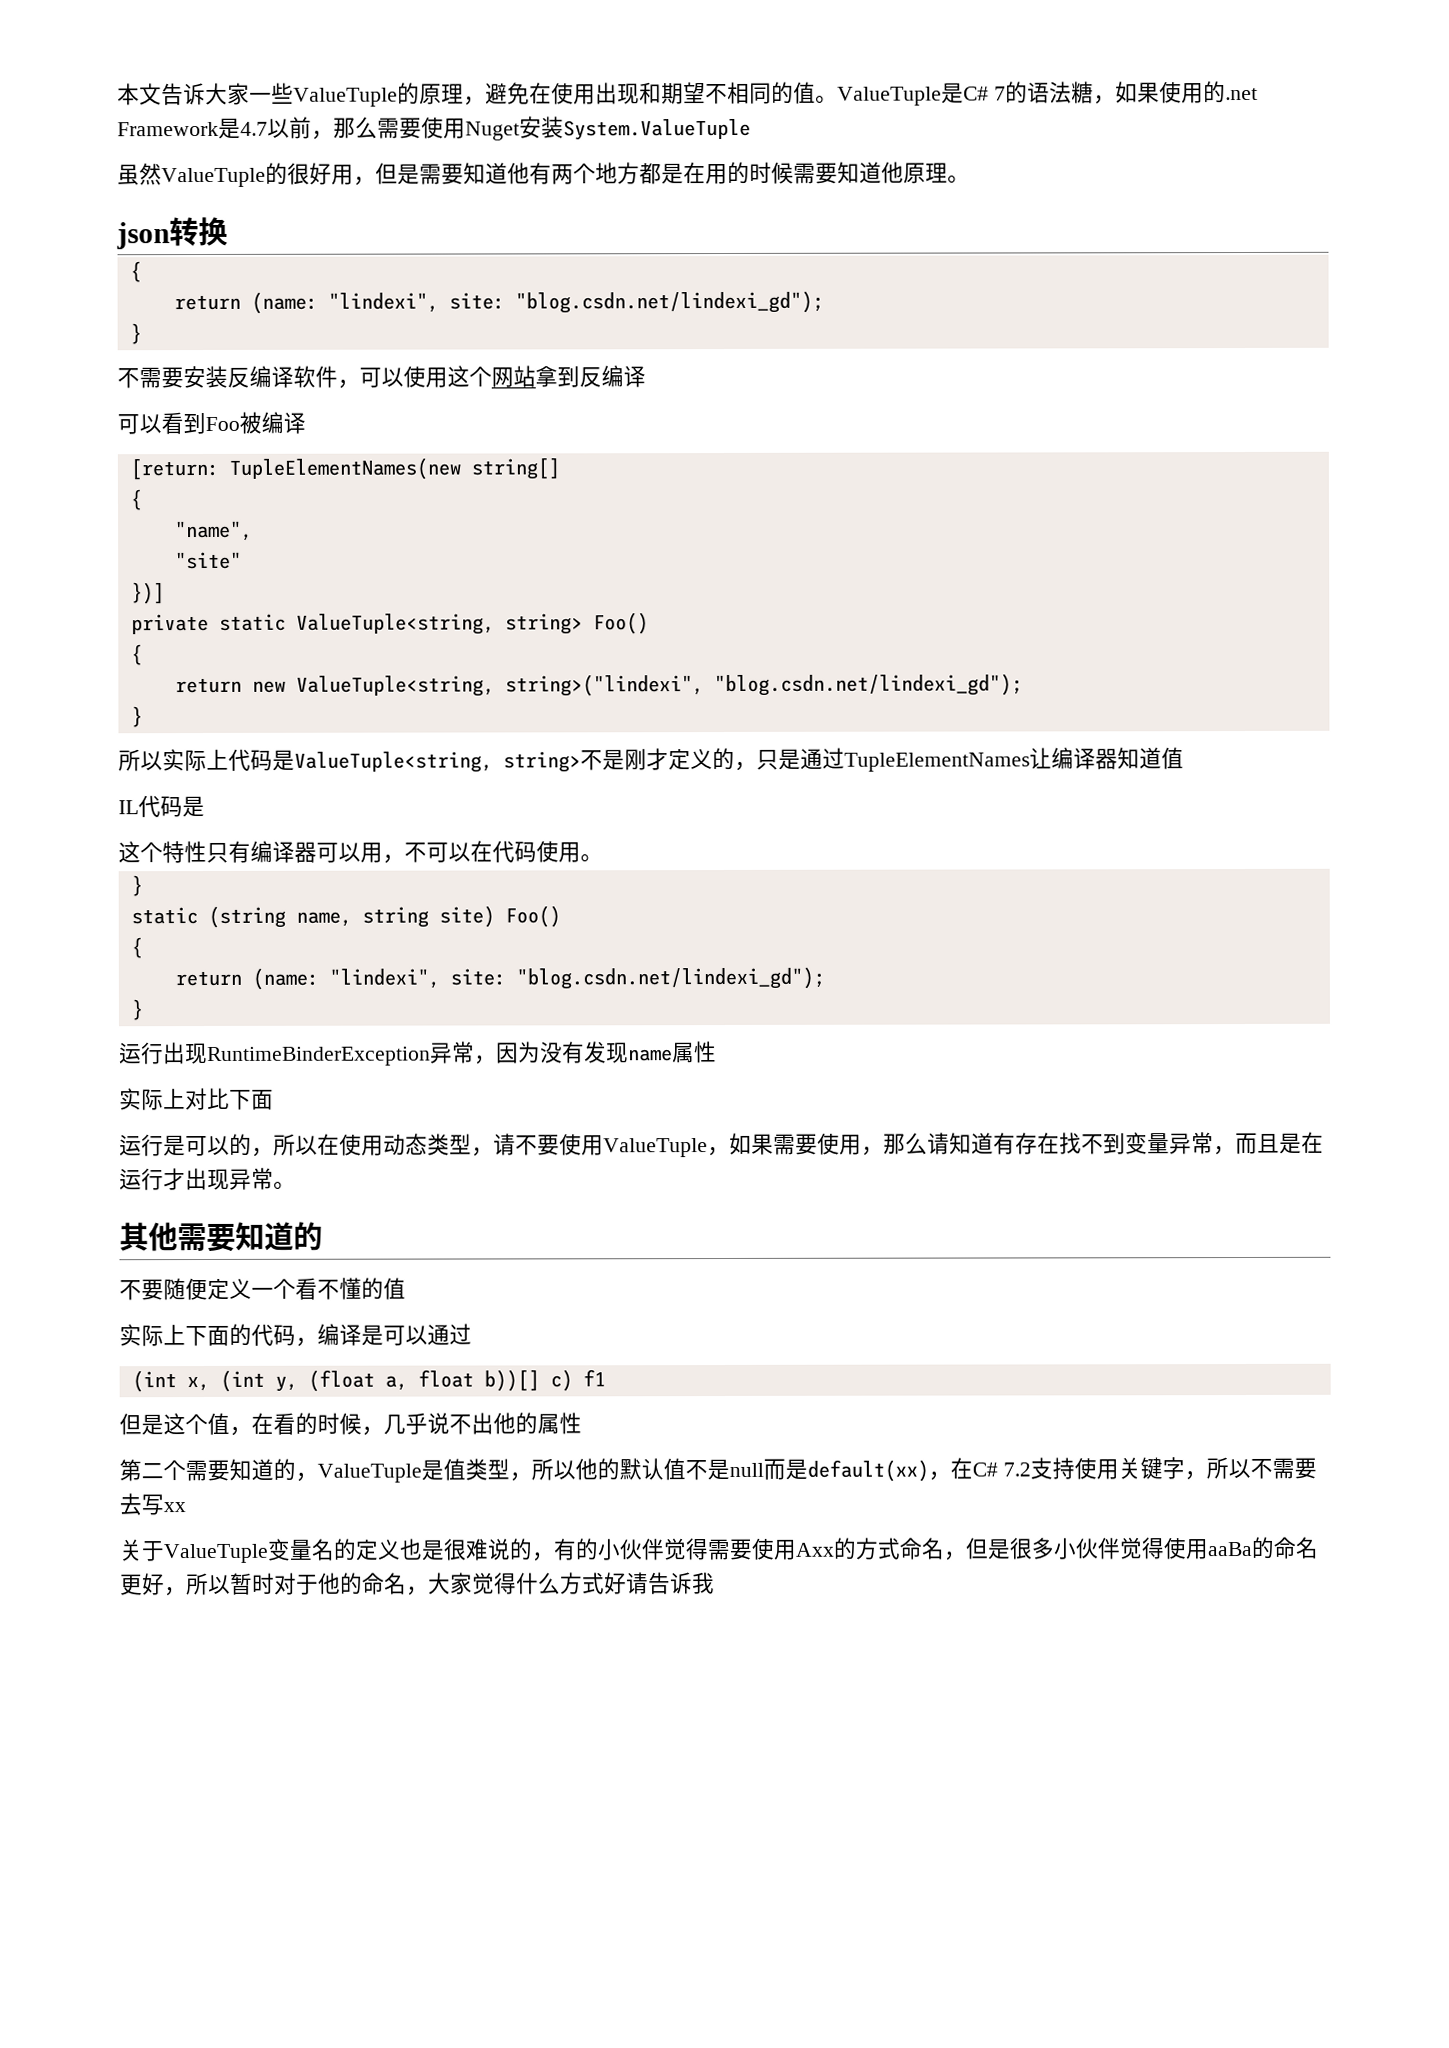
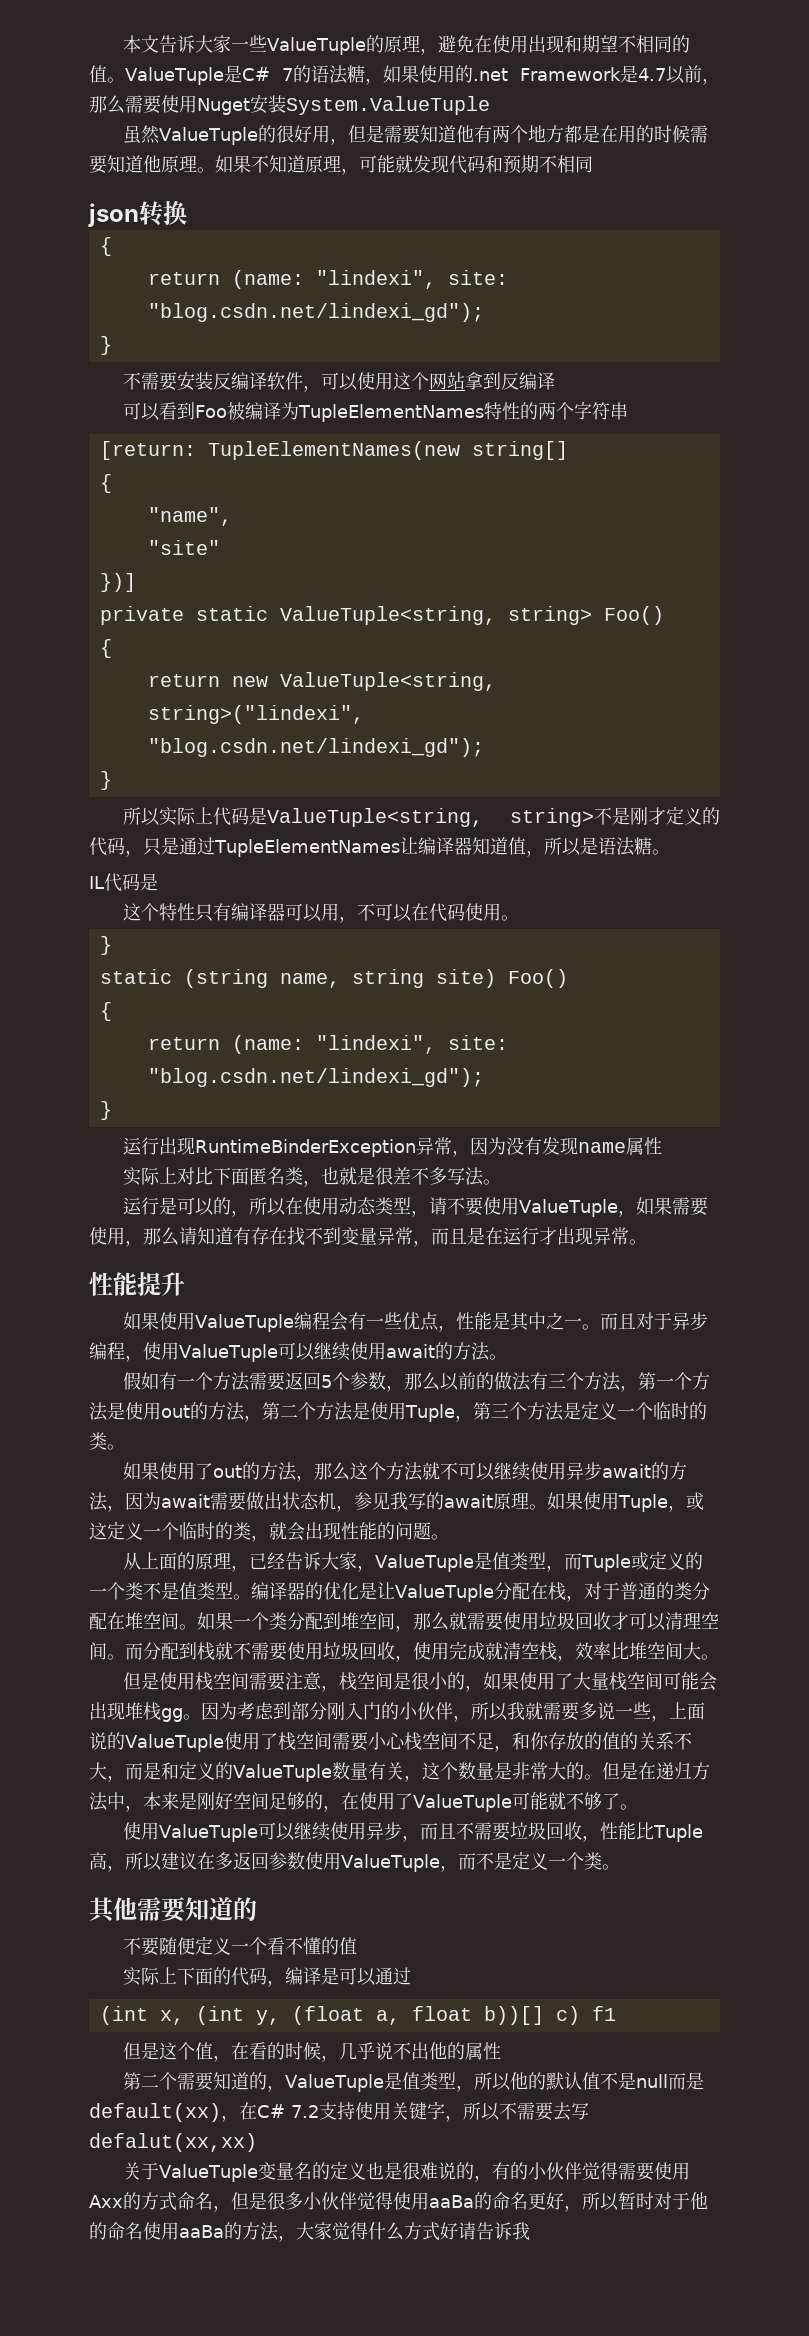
+ 如果不知道原理，可能就发现代码和预期不相同
- 可以看到Foo被编译
+ 可以看到Foo被编译为TupleElementNames特性的两个字符串
- 所以实际上代码是ValueTuple<string, string>不是刚才定义的，只是通过TupleElementNames让编译器知道值
+ 所以实际上代码是ValueTuple<string, string>不是刚才定义的代码，只是通过TupleElementNames让编译器知道值，所以是语法糖。
- 实际上对比下面
+ 实际上对比下面匿名类，也就是很差不多写法。
+ 性能提升
+ 如果使用ValueTuple编程会有一些优点，性能是其中之一。而且对于异步编程，使用ValueTuple可以继续使用await的方法。
+ 假如有一个方法需要返回5个参数，那么以前的做法有三个方法，第一个方法是使用out的方法，第二个方法是使用Tuple，第三个方法是定义一个临时的类。
+ 如果使用了out的方法，那么这个方法就不可以继续使用异步await的方法，因为await需要做出状态机，参见我写的await原理。如果使用Tuple，或这定义一个临时的类，就会出现性能的问题。
+ 从上面的原理，已经告诉大家，ValueTuple是值类型，而Tuple或定义的一个类不是值类型。编译器的优化是让ValueTuple分配在栈，对于普通的类分配在堆空间。如果一个类分配到堆空间，那么就需要使用垃圾回收才可以清理空间。而分配到栈就不需要使用垃圾回收，使用完成就清空栈，效率比堆空间大。
+ 但是使用栈空间需要注意，栈空间是很小的，如果使用了大量栈空间可能会出现堆栈gg。因为考虑到部分刚入门的小伙伴，所以我就需要多说一些，上面说的ValueTuple使用了栈空间需要小心栈空间不足，和你存放的值的关系不大，而是和定义的ValueTuple数量有关，这个数量是非常大的。但是在递归方法中，本来是刚好空间足够的，在使用了ValueTuple可能就不够了。
+ 使用ValueTuple可以继续使用异步，而且不需要垃圾回收，性能比Tuple高，所以建议在多返回参数使用ValueTuple，而不是定义一个类。
- 第二个需要知道的，ValueTuple是值类型，所以他的默认值不是null而是default(xx)，在C# 7.2支持使用关键字，所以不需要去写xx
+ 第二个需要知道的，ValueTuple是值类型，所以他的默认值不是null而是default(xx)，在C# 7.2支持使用关键字，所以不需要去写defalut(xx,xx)
- 关于ValueTuple变量名的定义也是很难说的，有的小伙伴觉得需要使用Axx的方式命名，但是很多小伙伴觉得使用aaBa的命名更好，所以暂时对于他的命名，大家觉得什么方式好请告诉我
+ 关于ValueTuple变量名的定义也是很难说的，有的小伙伴觉得需要使用Axx的方式命名，但是很多小伙伴觉得使用aaBa的命名更好，所以暂时对于他的命名使用aaBa的方法，大家觉得什么方式好请告诉我

